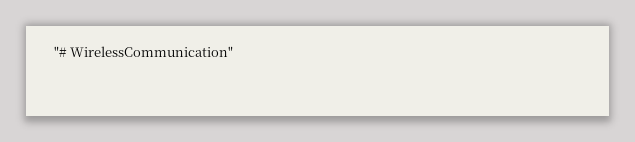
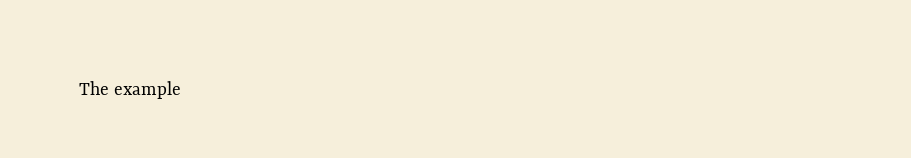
- "# WirelessCommunication"
+ The example

